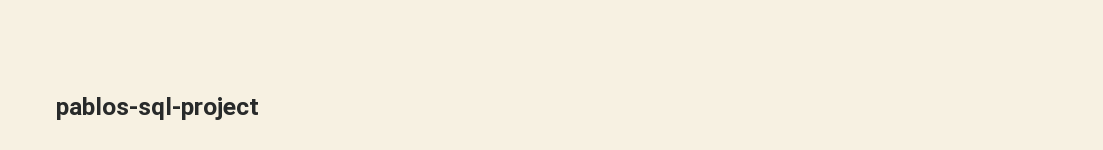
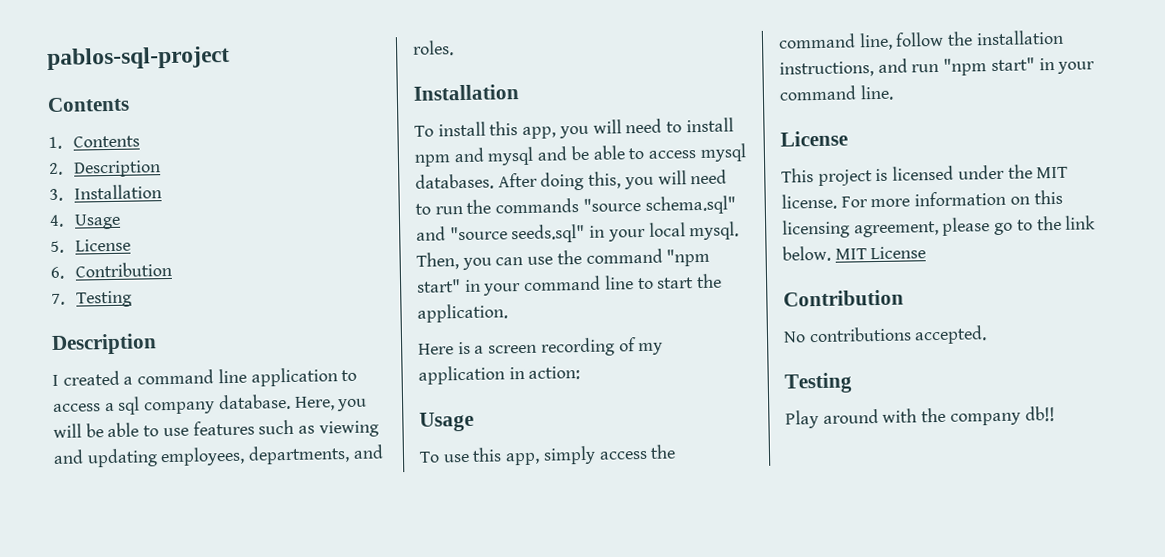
  pablos-sql-project
+ Contents
+ 1. Contents
+ 2. Description
+ 3. Installation
+ 4. Usage
+ 5. License
+ 6. Contribution
+ 7. Testing
+ Description
+ I created a command line application to access a sql company database. Here, you will be able to use features such as viewing and updating employees, departments, and roles.
+ Installation
+ To install this app, you will need to install npm and mysql and be able to access mysql databases. After doing this, you will need to run the commands "source schema.sql" and "source seeds.sql" in your local mysql. Then, you can use the command "npm start" in your command line to start the application.
+ Here is a screen recording of my application in action:
+ Usage
+ To use this app, simply access the command line, follow the installation instructions, and run "npm start" in your command line.
+ License
+ This project is licensed under the MIT license. For more information on this licensing agreement, please go to the link below. MIT License
+ Contribution
+ No contributions accepted.
+ Testing
+ Play around with the company db!!

